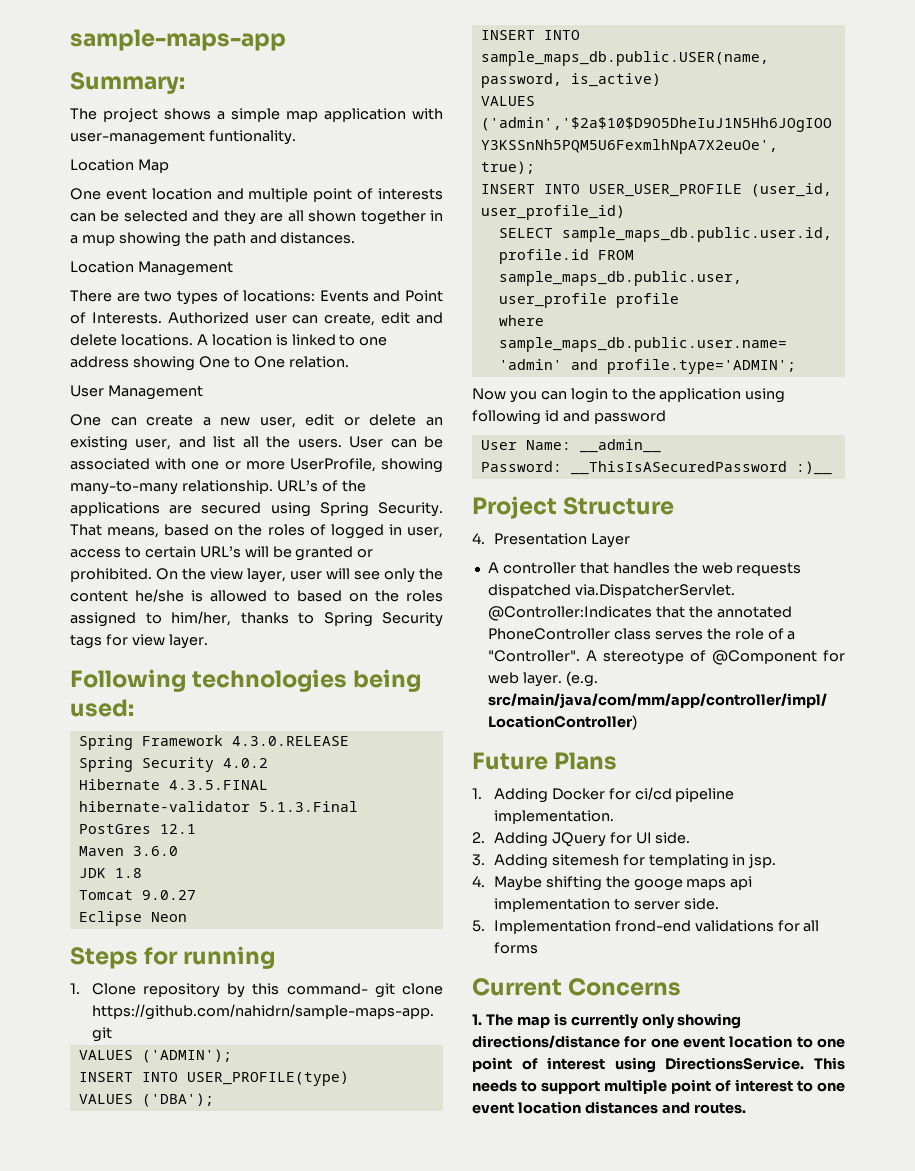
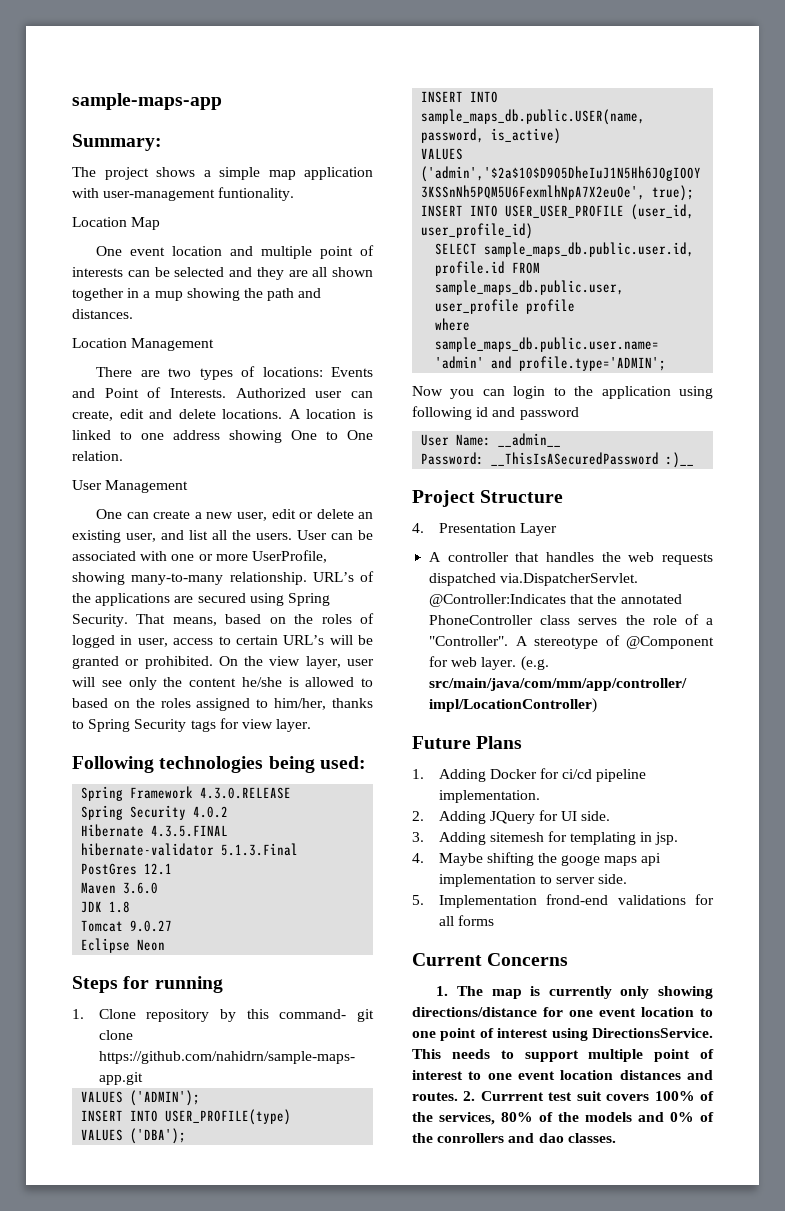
+ 2. Currrent test suit covers 100% of the services, 80% of the models and 0% of the conrollers and dao classes.

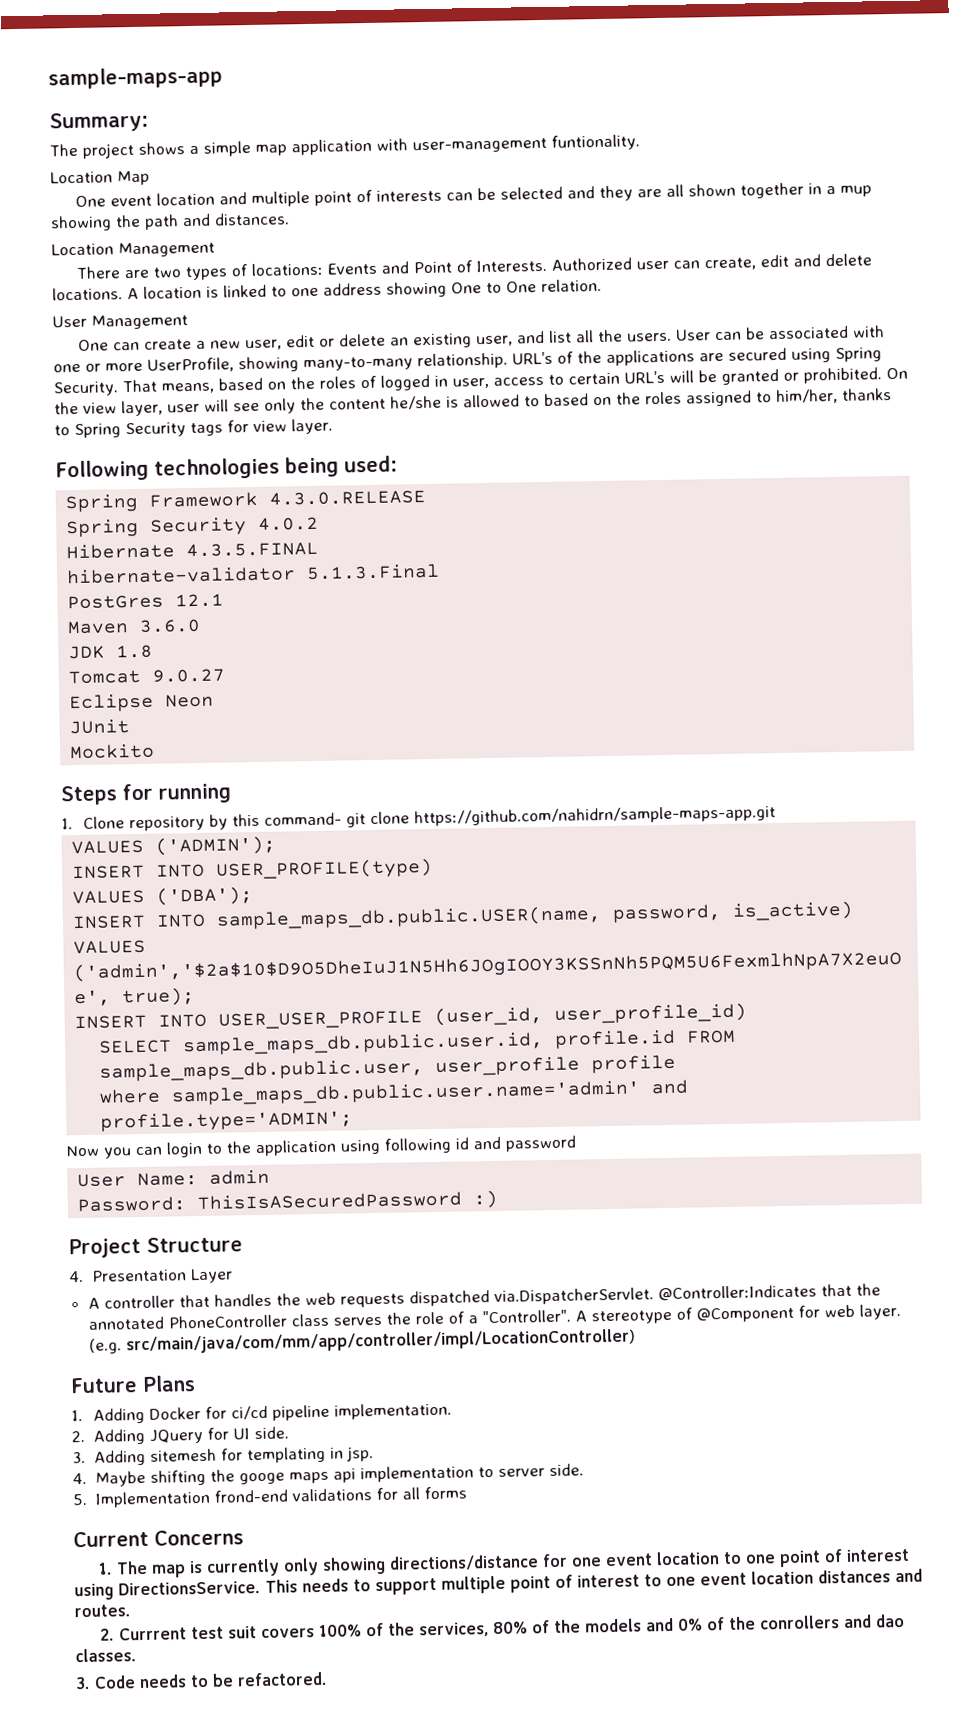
+ JUnit
+ Mockito
- User Name: __admin__
+ User Name: admin
- Password: __ThisIsASecuredPassword :)__
+ Password: ThisIsASecuredPassword :)
- This needs to support multiple point of interest to one event location distances and routes. 2. Currrent test suit covers 100% of the services, 80% of the models and 0% of the conrollers and dao classes.
+ This needs to support multiple point of interest to one event location distances and routes.
+ 2. Currrent test suit covers 100% of the services, 80% of the models and 0% of the conrollers and dao classes.
+ 3. Code needs to be refactored.

